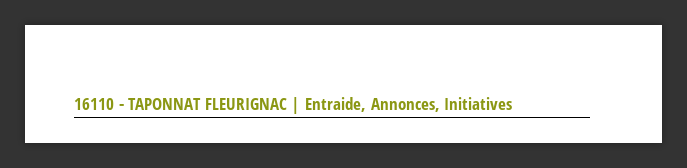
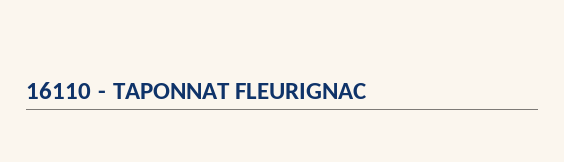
- 16110 - TAPONNAT FLEURIGNAC | Entraide, Annonces, Initiatives
+ 16110 - TAPONNAT FLEURIGNAC

